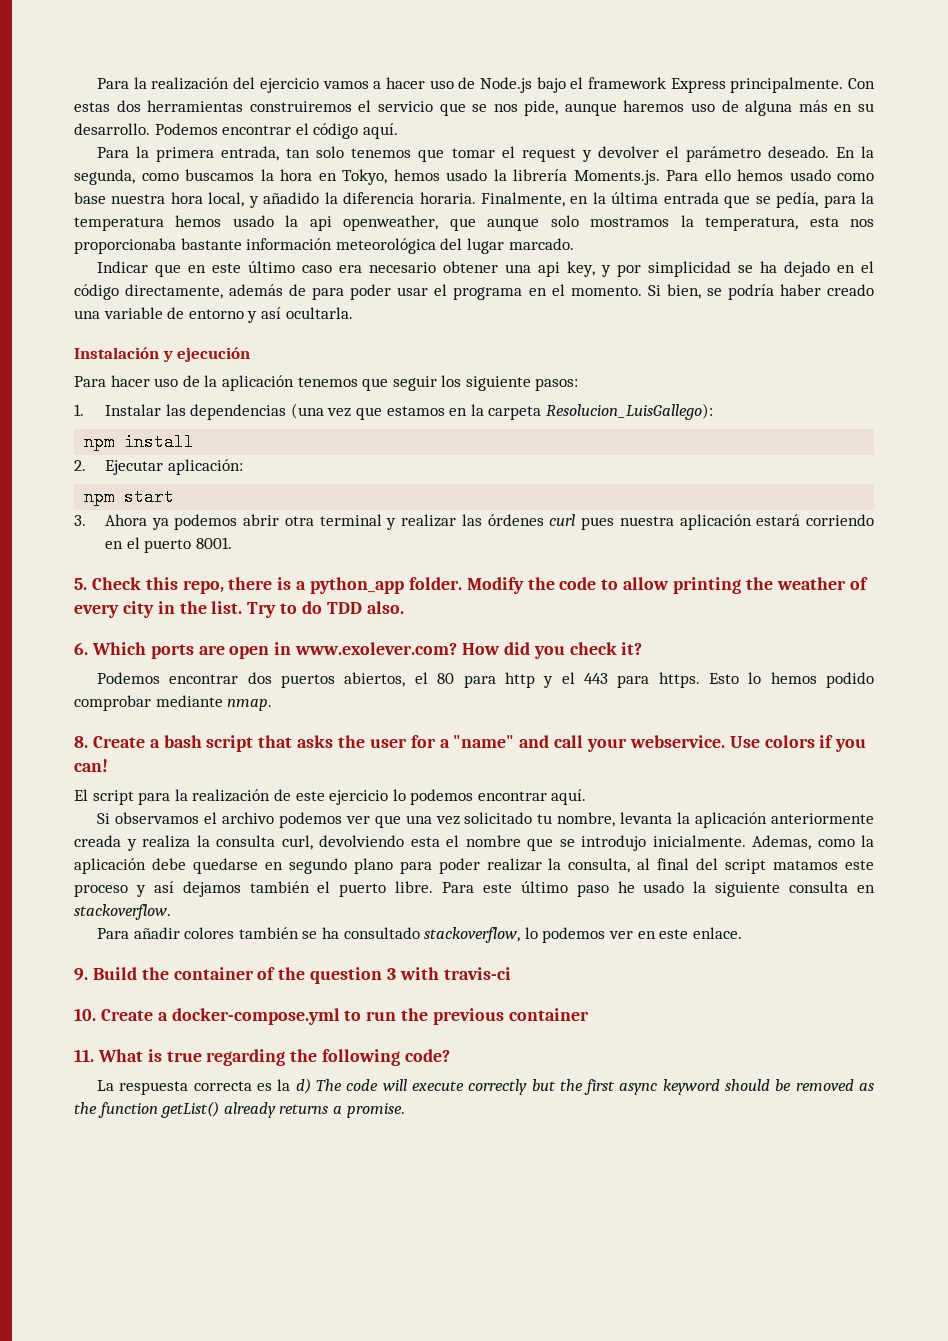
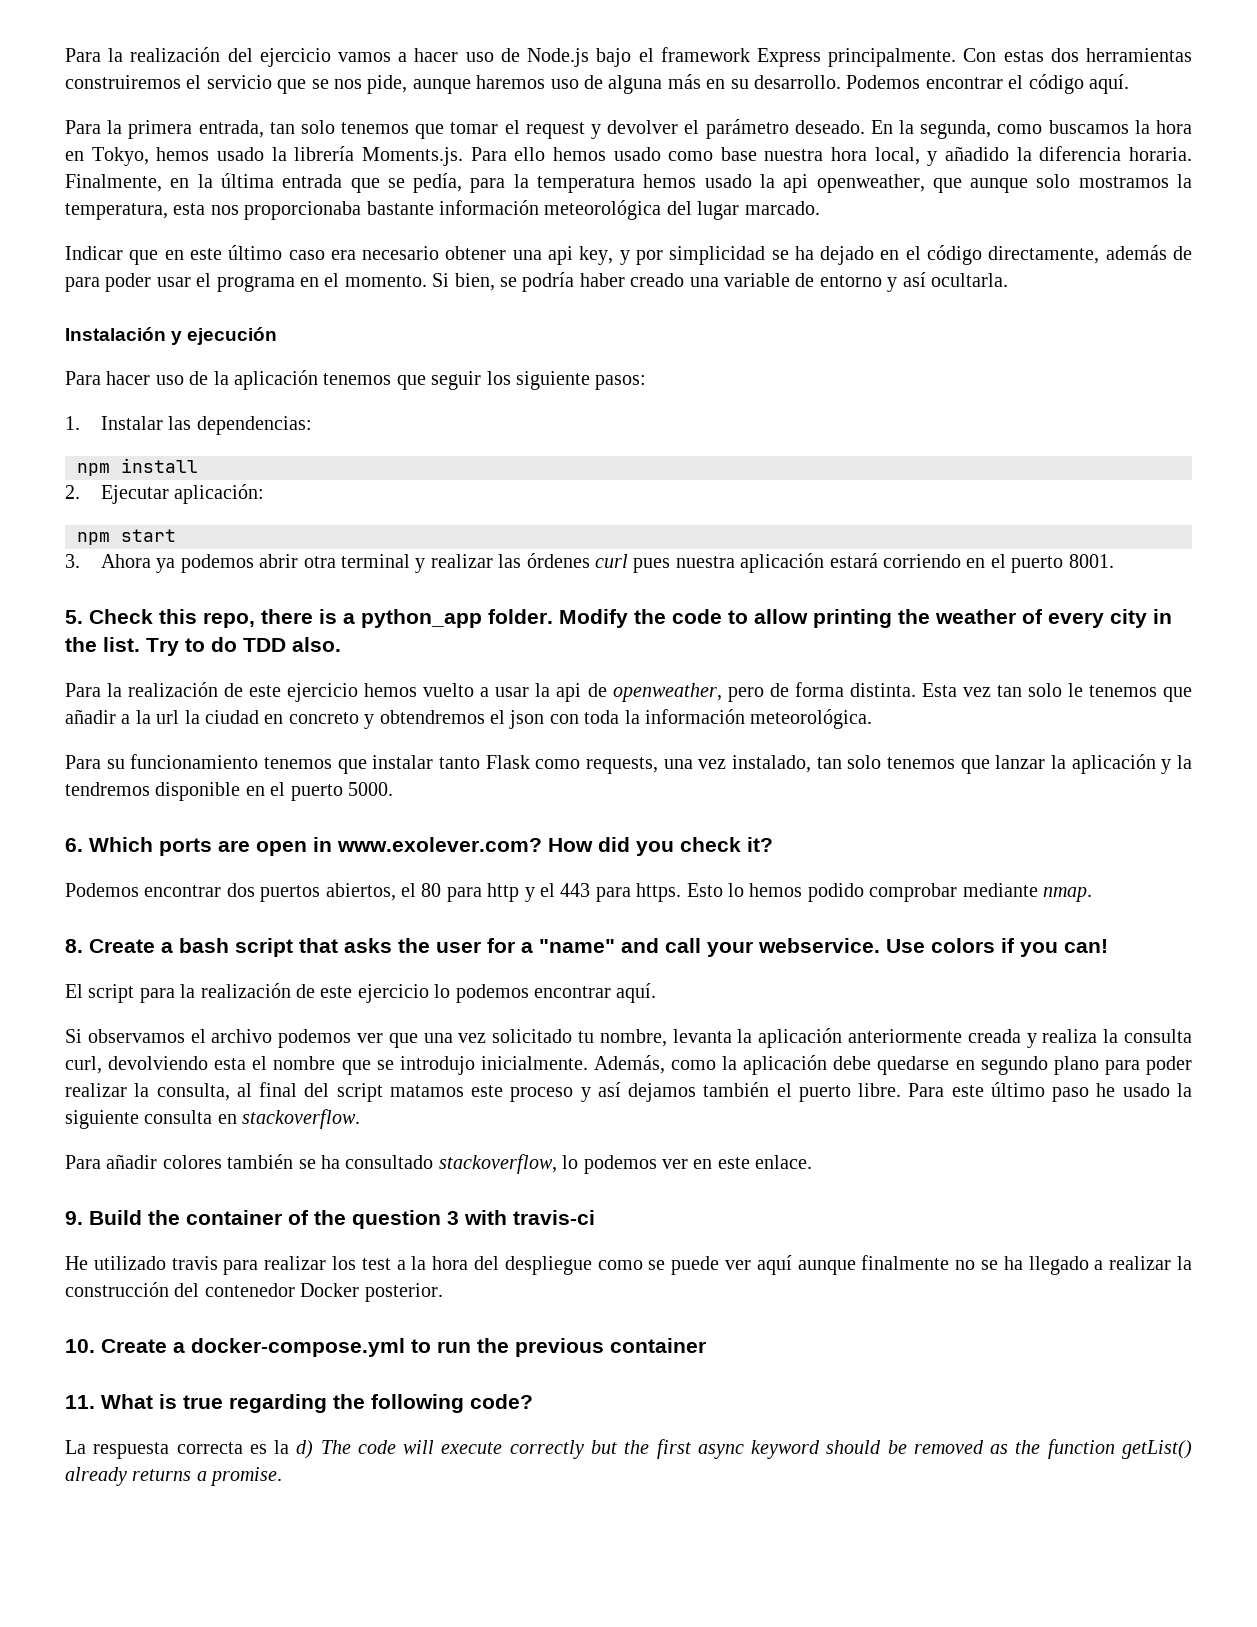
- 1. Instalar las dependencias (una vez que estamos en la carpeta Resolucion_LuisGallego):
+ 1. Instalar las dependencias:
+ Para la realización de este ejercicio hemos vuelto a usar la api de openweather, pero de forma distinta. Esta vez tan solo le tenemos que añadir a la url la ciudad en concreto y obtendremos el json con toda la información meteorológica.
+ Para su funcionamiento tenemos que instalar tanto Flask como requests, una vez instalado, tan solo tenemos que lanzar la aplicación y la tendremos disponible en el puerto 5000.
- Ademas, como la aplicación debe quedarse en segundo plano para poder realizar la consulta, al final del script matamos este proceso y así dejamos también el puerto libre.
+ Además, como la aplicación debe quedarse en segundo plano para poder realizar la consulta, al final del script matamos este proceso y así dejamos también el puerto libre.
+ He utilizado travis para realizar los test a la hora del despliegue como se puede ver aquí aunque finalmente no se ha llegado a realizar la construcción del contenedor Docker posterior.

